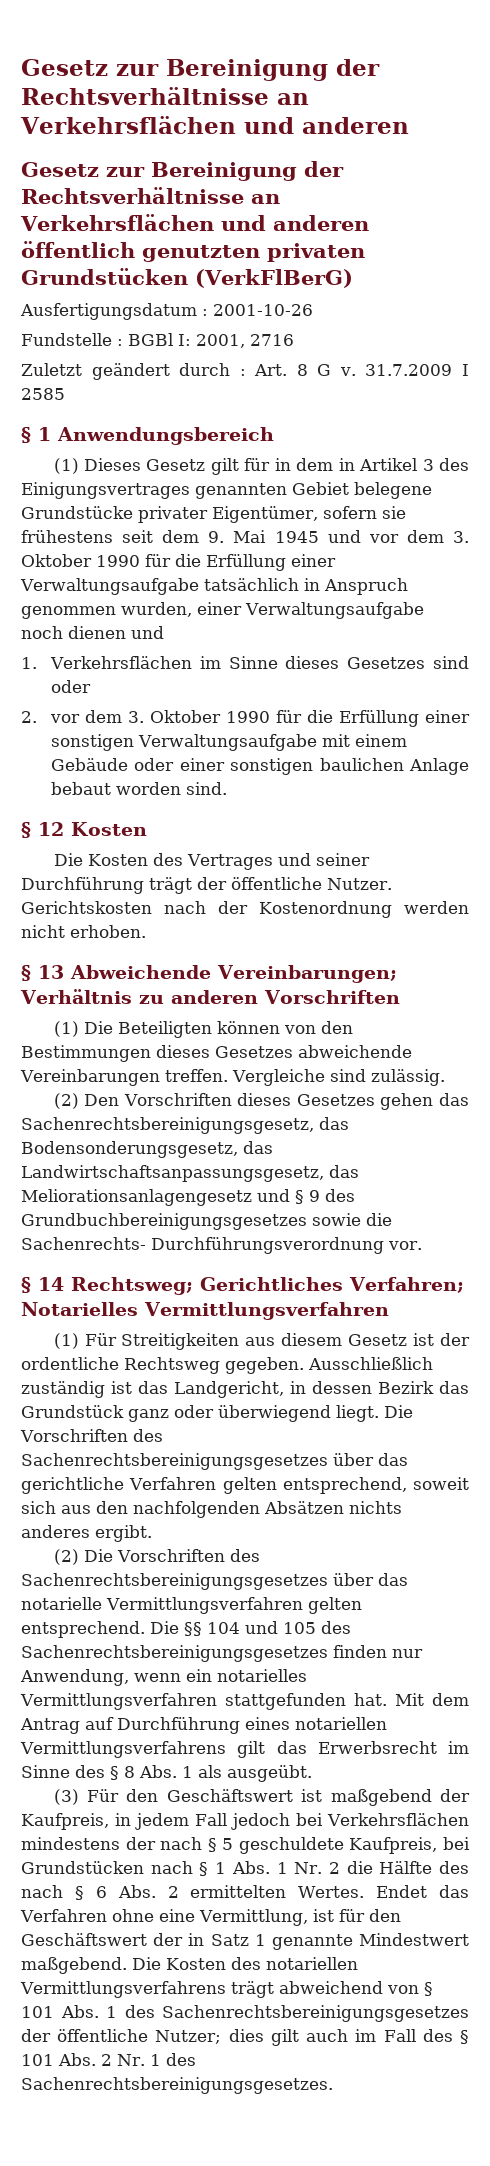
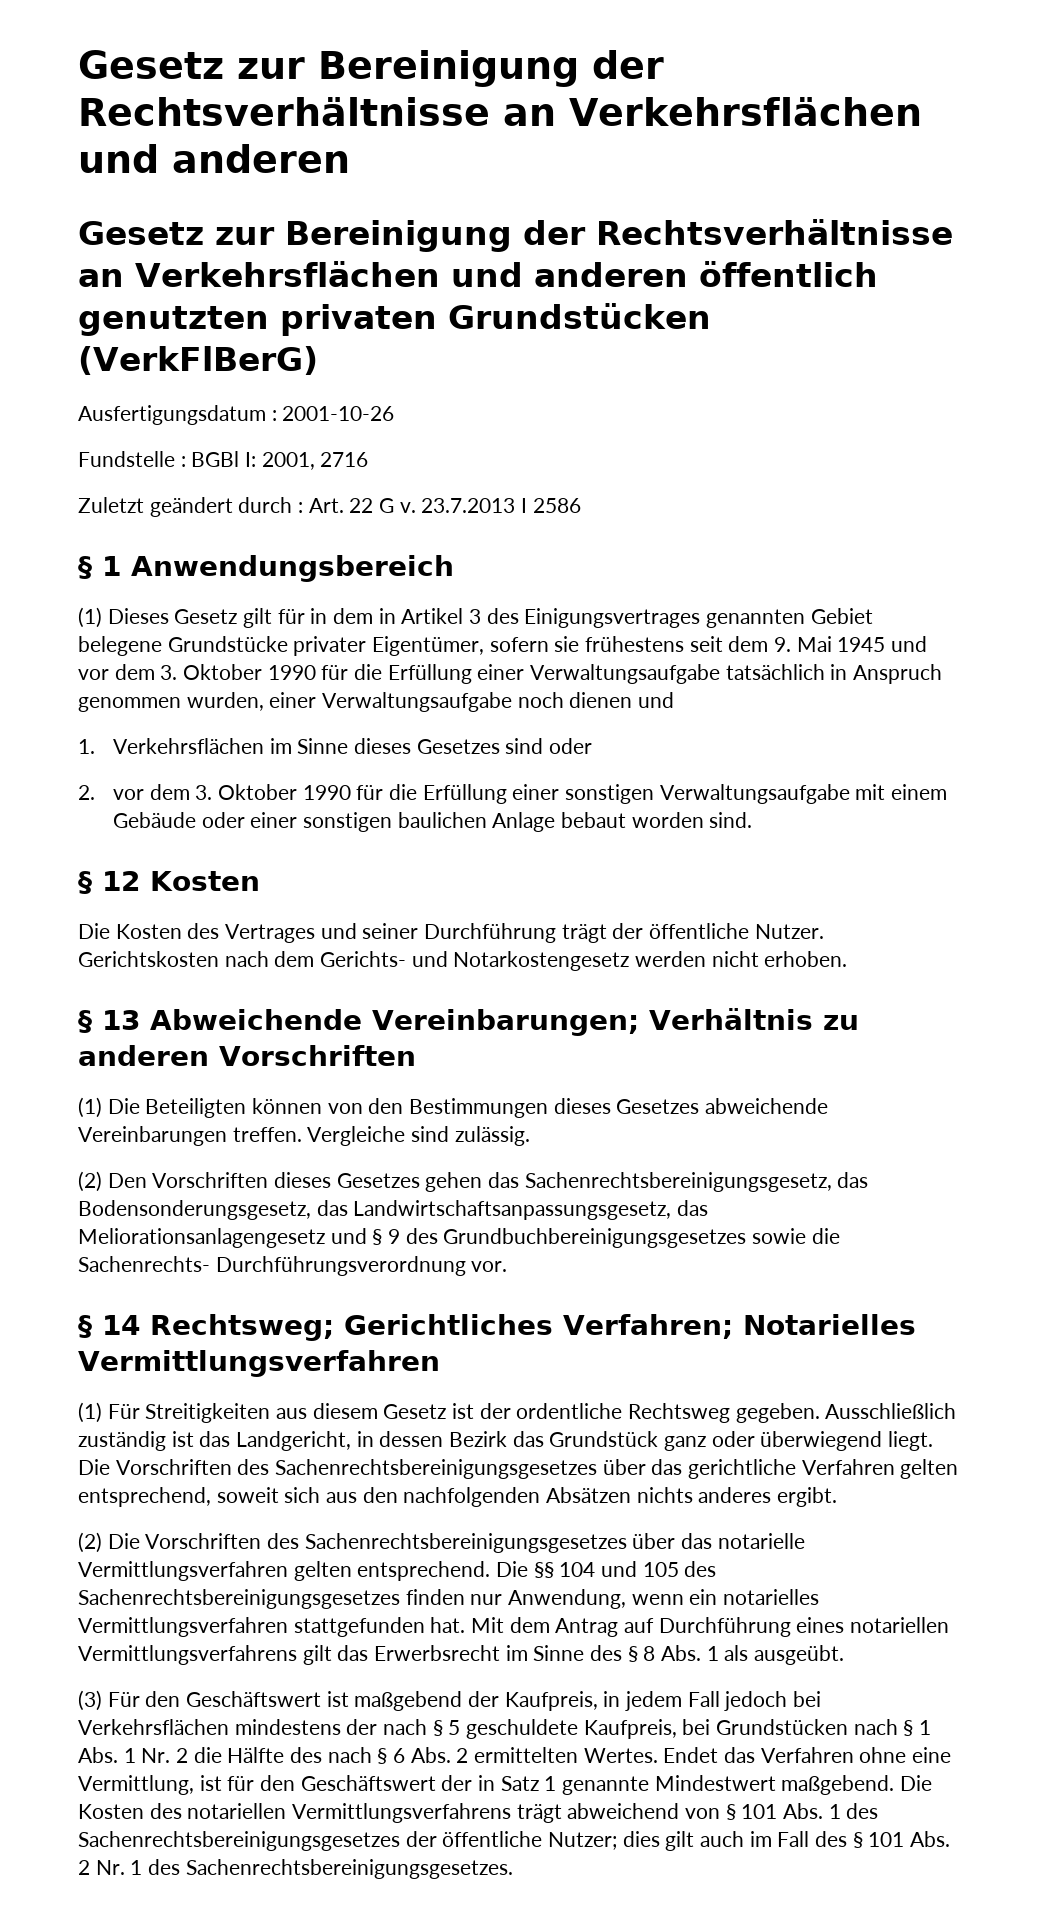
- Zuletzt geändert durch : Art. 8 G v.
+ Zuletzt geändert durch : Art. 22 G v.
- 31.7.2009 I 2585
+ 23.7.2013 I 2586
- Gerichtskosten nach der Kostenordnung werden nicht erhoben.
+ Gerichtskosten nach dem Gerichts- und Notarkostengesetz werden nicht erhoben.

